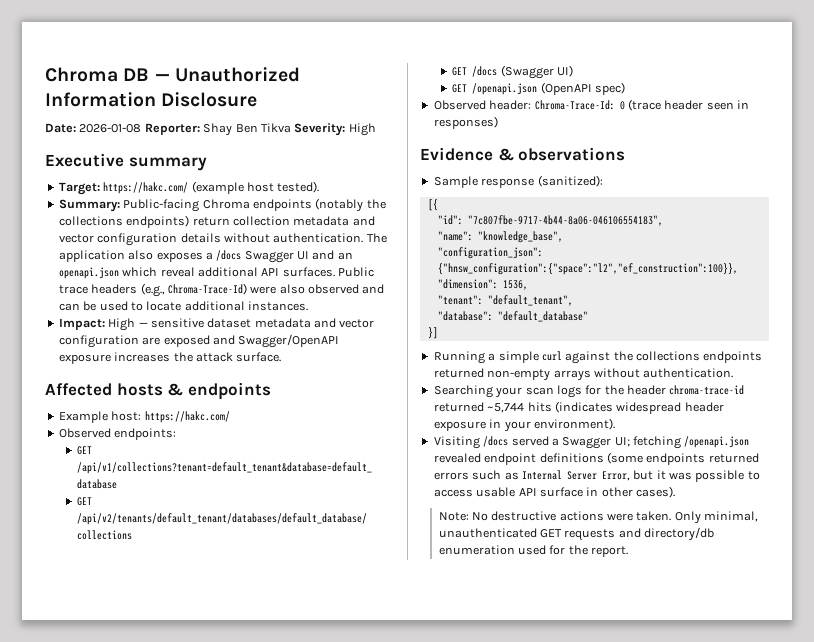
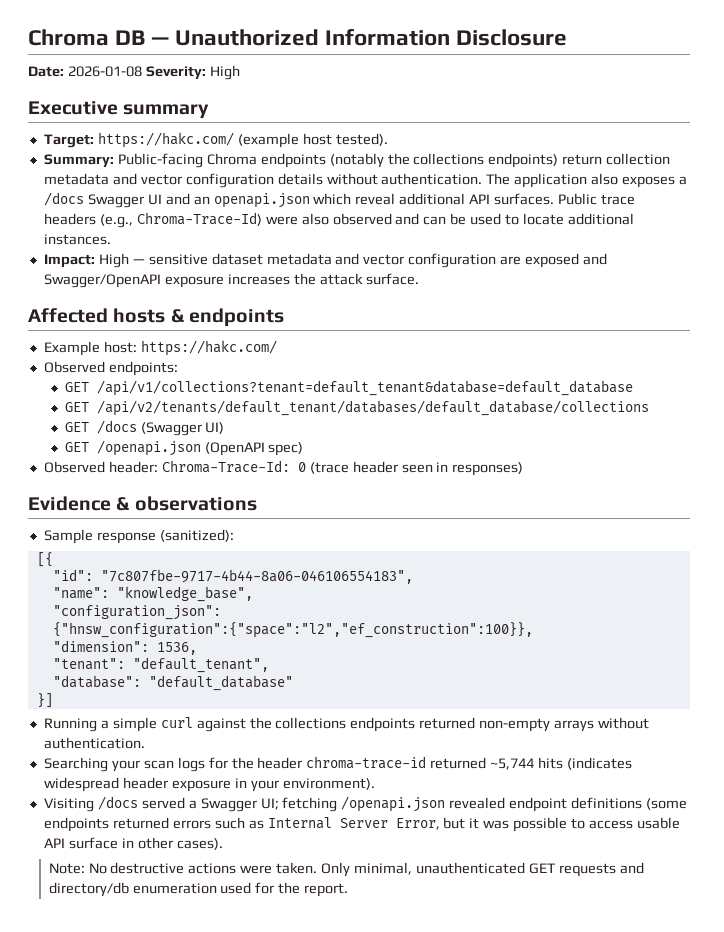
- Date: 2026-01-08 Reporter: Shay Ben Tikva Severity: High
+ Date: 2026-01-08 Severity: High

